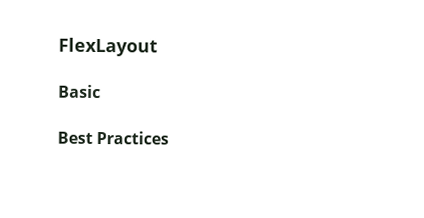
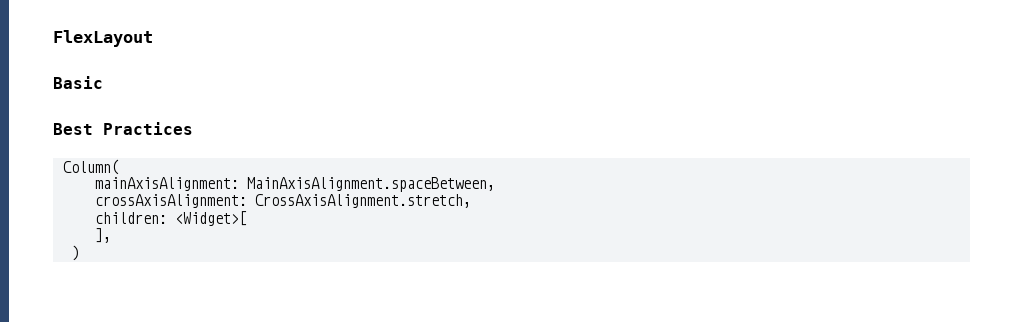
+ Column(
+ mainAxisAlignment: MainAxisAlignment.spaceBetween,
+ crossAxisAlignment: CrossAxisAlignment.stretch,
+ children: <Widget>[
+ ],
+ )

